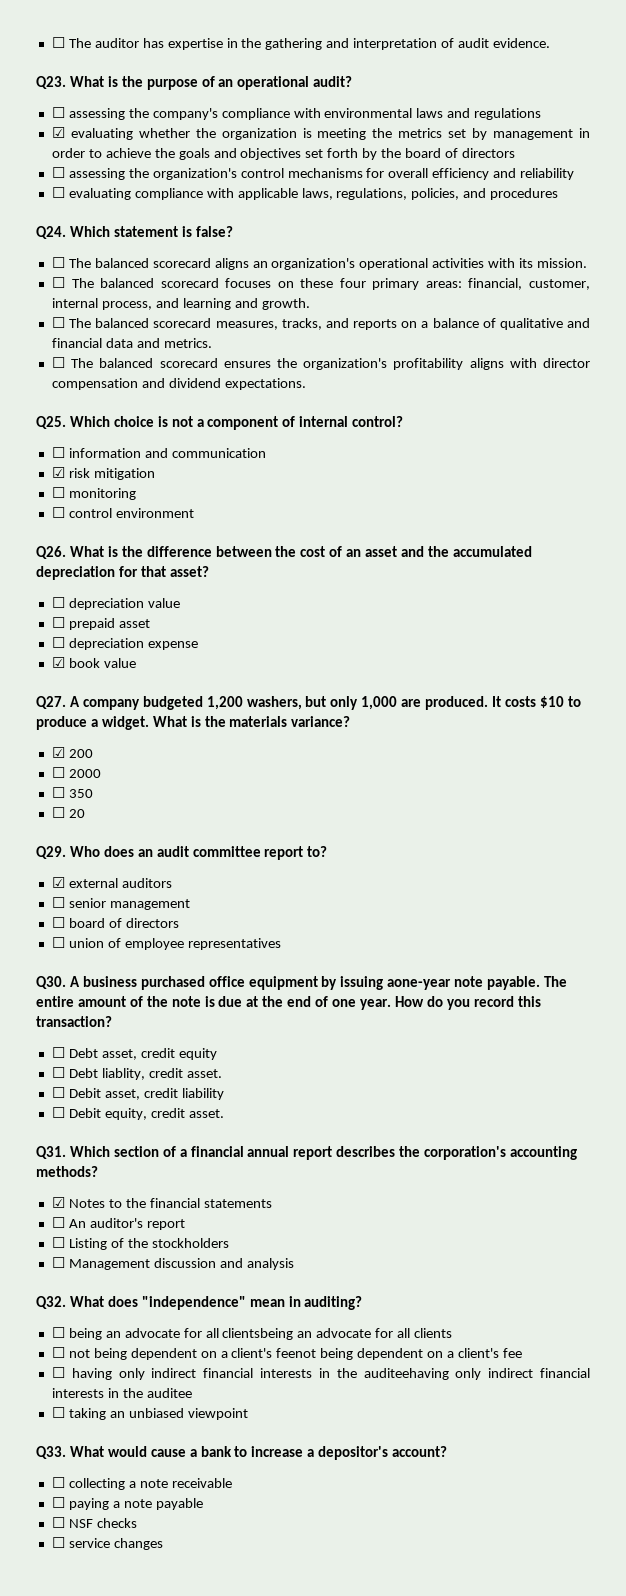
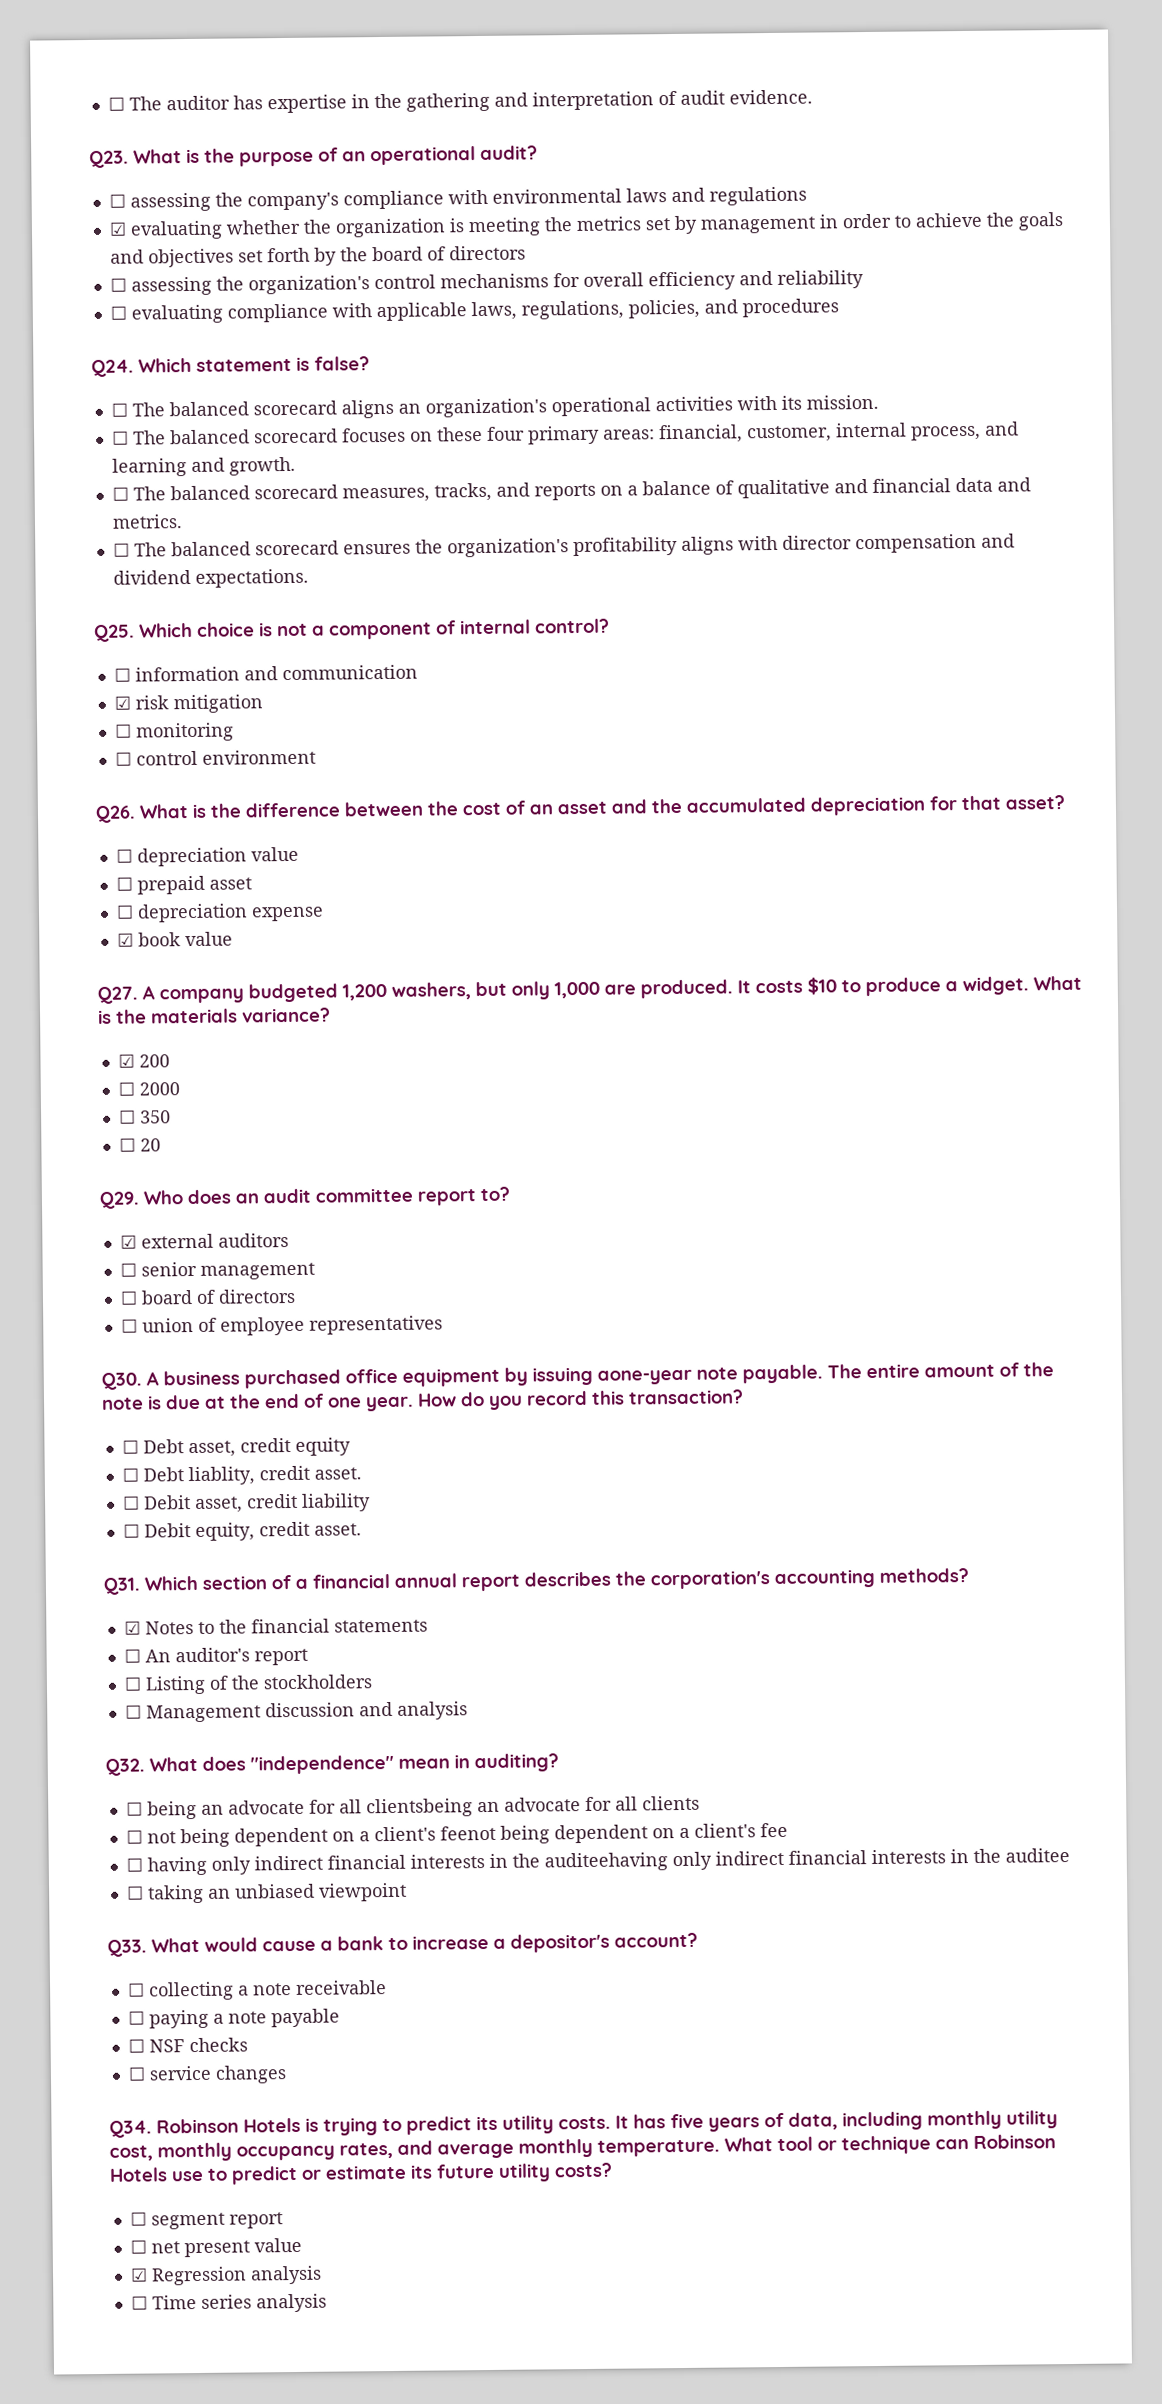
+ Q34. Robinson Hotels is trying to predict its utility costs. It has five years of data, including monthly utility cost, monthly occupancy rates, and average monthly temperature. What tool or technique can Robinson Hotels use to predict or estimate its future utility costs?
+ ☐ segment report
+ ☐ net present value
+ ☑ Regression analysis
+ ☐ Time series analysis

